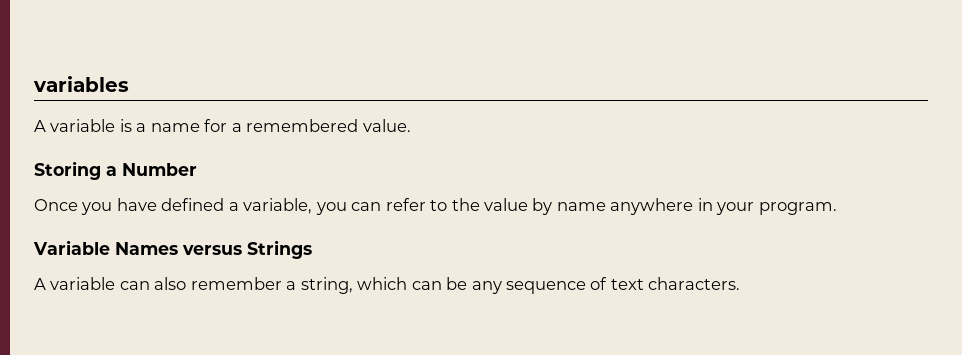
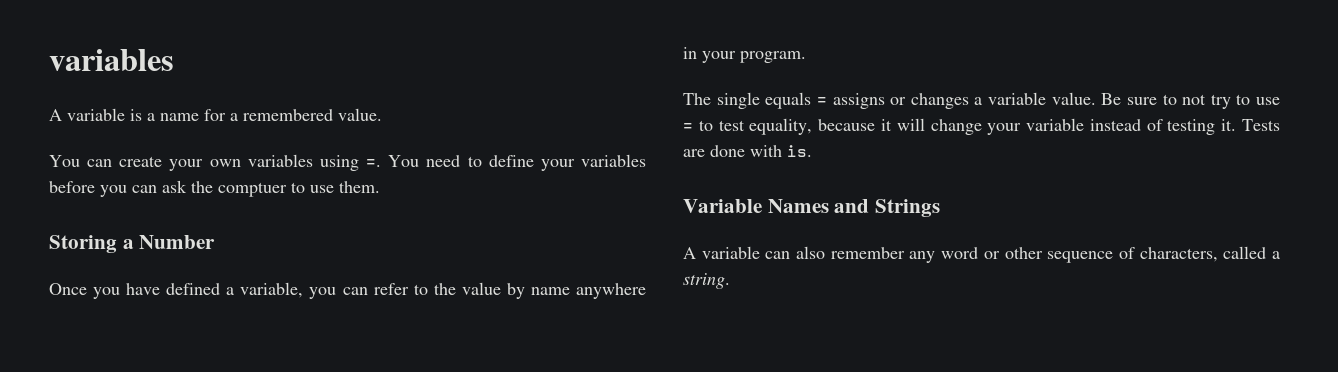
+ You can create your own variables using =. You need to define your variables before you can ask the comptuer to use them.
+ The single equals = assigns or changes a variable value. Be sure to not try to use = to test equality, because it will change your variable instead of testing it. Tests are done with is.
- Variable Names versus Strings
+ Variable Names and Strings
- A variable can also remember a string, which can be any sequence of text characters.
+ A variable can also remember any word or other sequence of characters, called a string.

